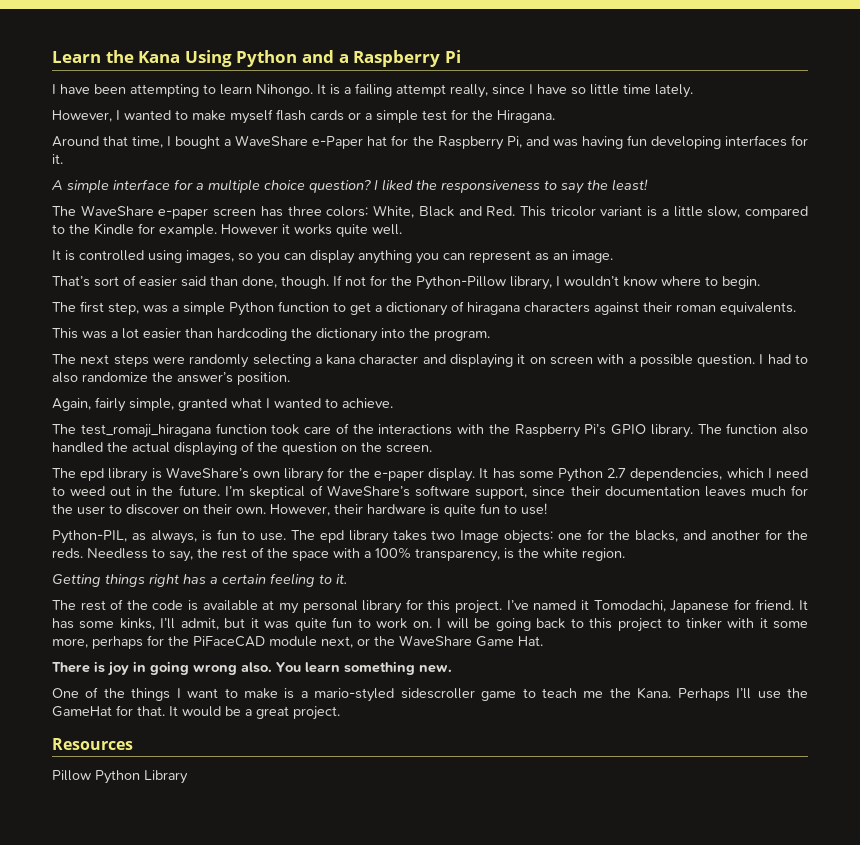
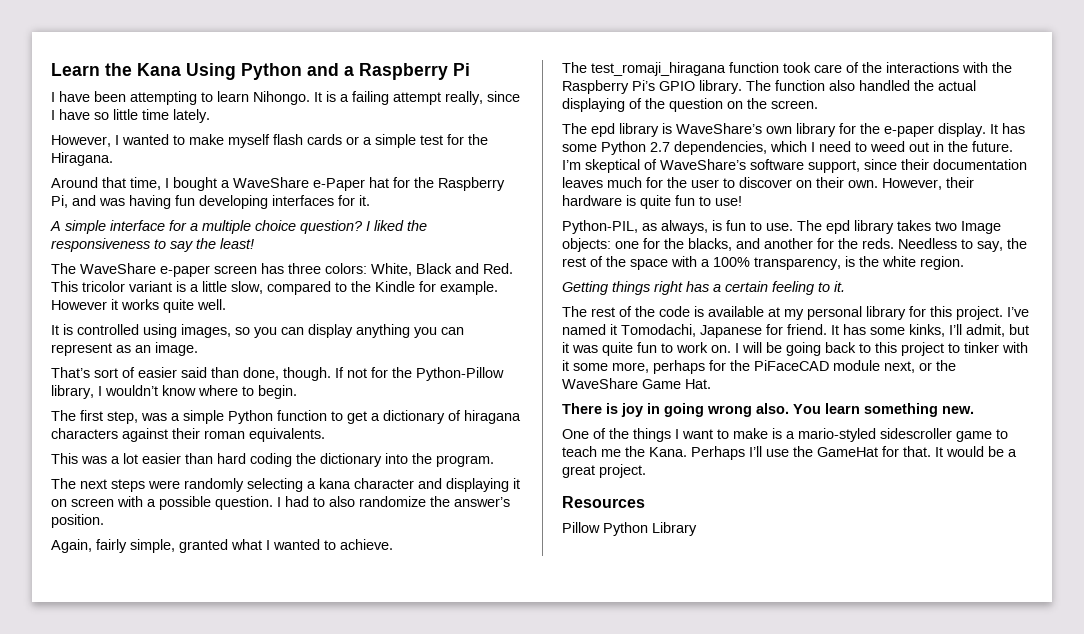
- This was a lot easier than hardcoding the dictionary into the program.
+ This was a lot easier than hard coding the dictionary into the program.

